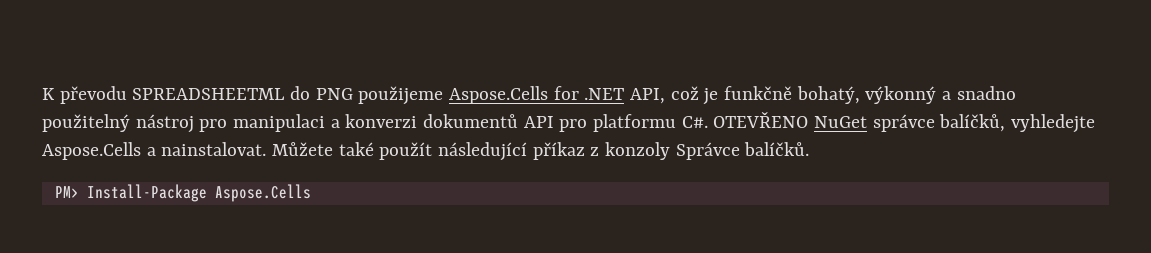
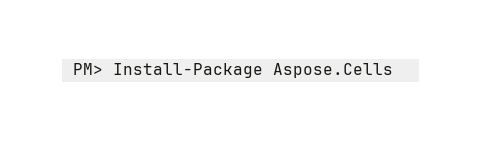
- K převodu SPREADSHEETML do PNG použijeme Aspose.Cells for .NET API, což je funkčně bohatý, výkonný a snadno použitelný nástroj pro manipulaci a konverzi dokumentů API pro platformu C#. OTEVŘENO NuGet správce balíčků, vyhledejte Aspose.Cells a nainstalovat. Můžete také použít následující příkaz z konzoly Správce balíčků.

